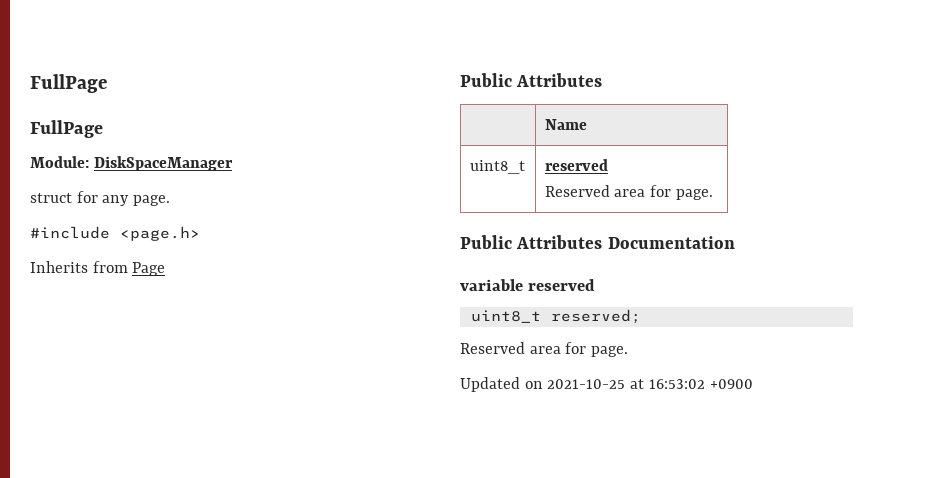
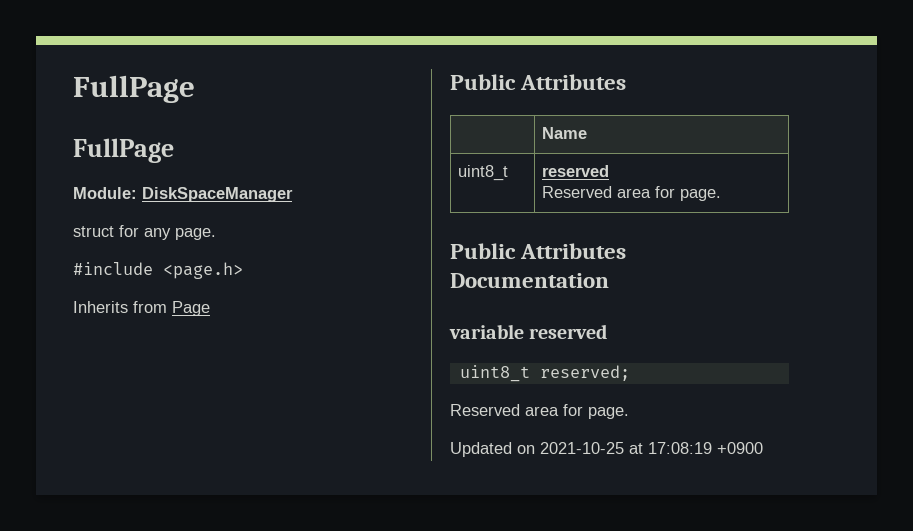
- Updated on 2021-10-25 at 16:53:02 +0900
+ Updated on 2021-10-25 at 17:08:19 +0900

